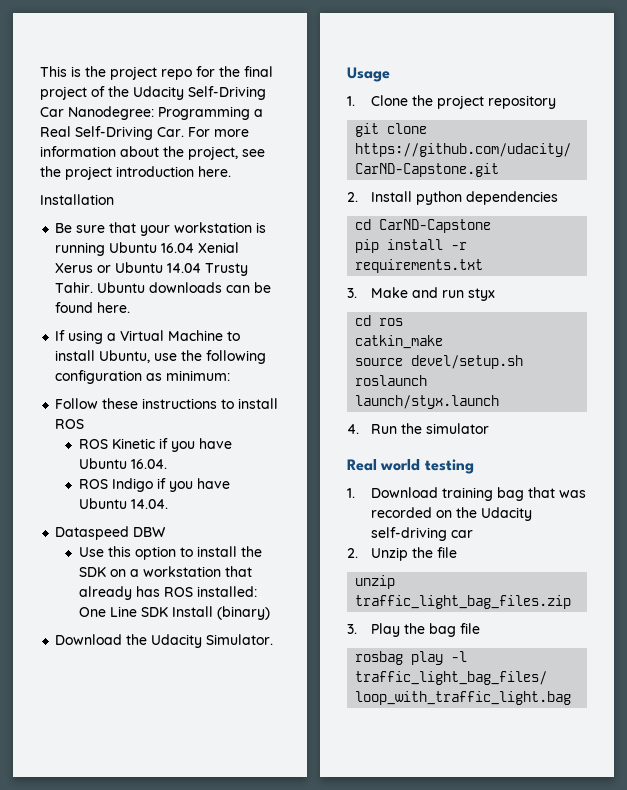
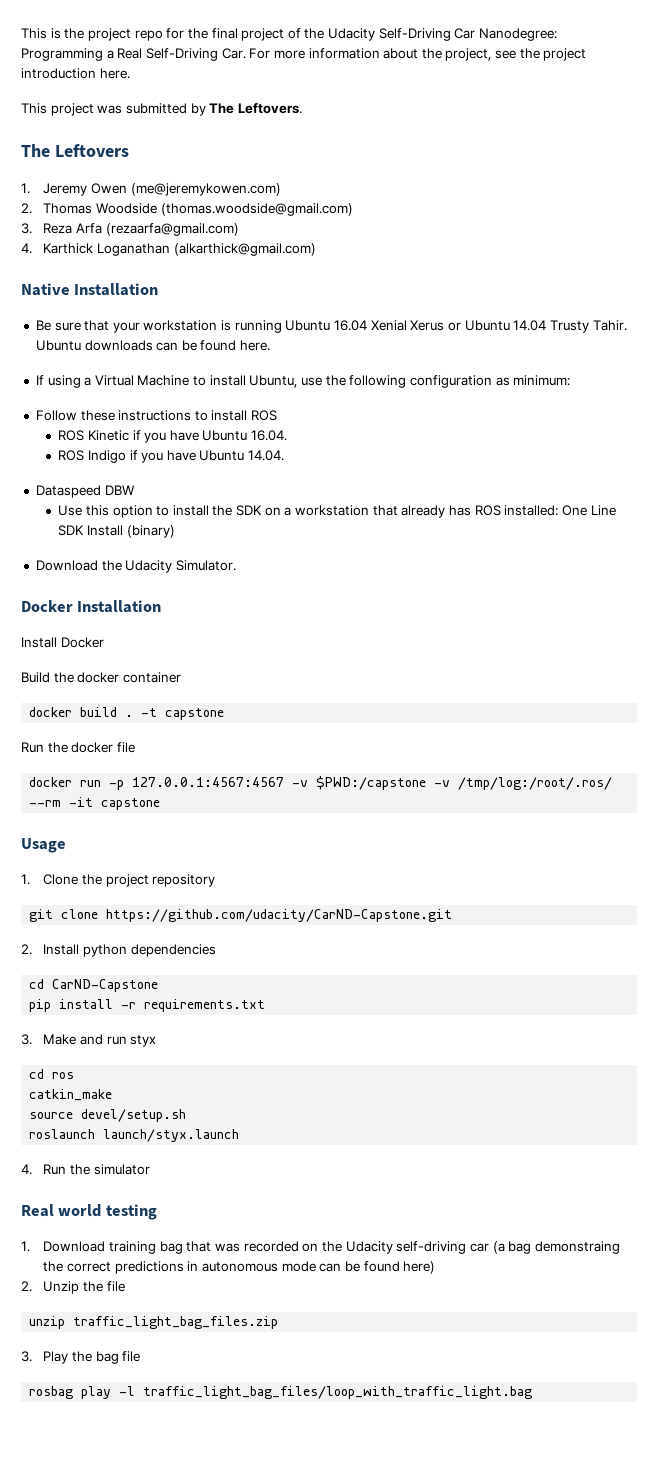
- Installation
+ This project was submitted by The Leftovers.
+ The Leftovers
+ 1. Jeremy Owen (me@jeremykowen.com)
+ 2. Thomas Woodside (thomas.woodside@gmail.com)
+ 3. Reza Arfa (rezaarfa@gmail.com)
+ 4. Karthick Loganathan (alkarthick@gmail.com)
+ Native Installation
+ Docker Installation
+ Install Docker
+ Build the docker container
+ docker build . -t capstone
+ Run the docker file
+ docker run -p 127.0.0.1:4567:4567 -v $PWD:/capstone -v /tmp/log:/root/.ros/ --rm -it capstone
- 1. Download training bag that was recorded on the Udacity self-driving car
+ 1. Download training bag that was recorded on the Udacity self-driving car (a bag demonstraing the correct predictions in autonomous mode can be found here)

